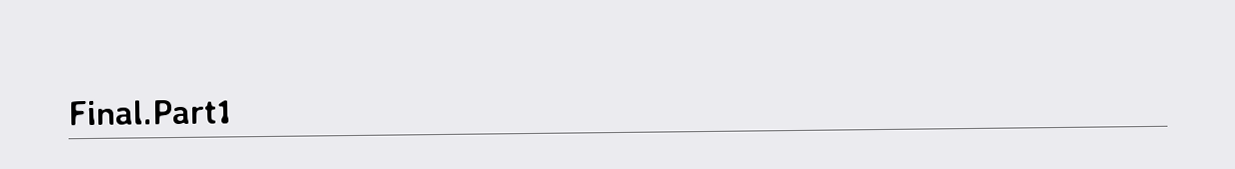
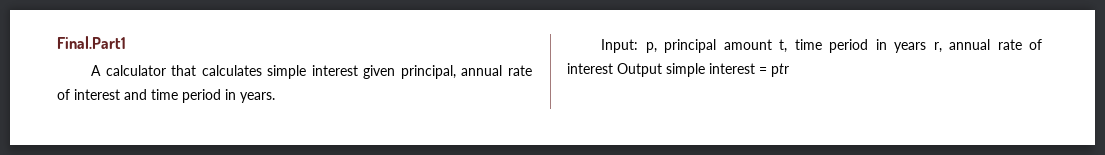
+ A calculator that calculates simple interest given principal, annual rate of interest and time period in years.
+ Input: p, principal amount t, time period in years r, annual rate of interest Output simple interest = ptr

